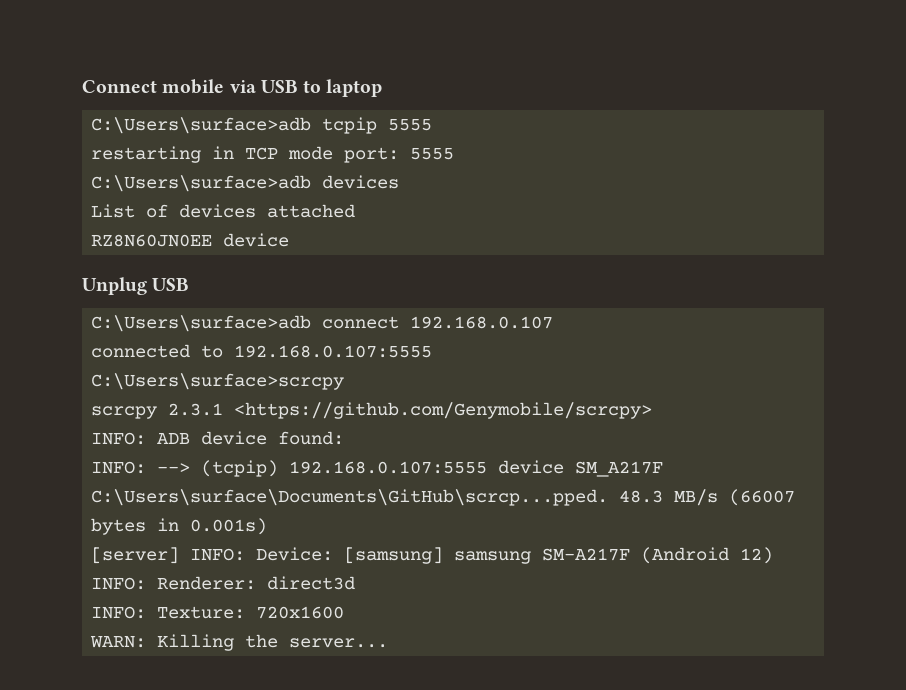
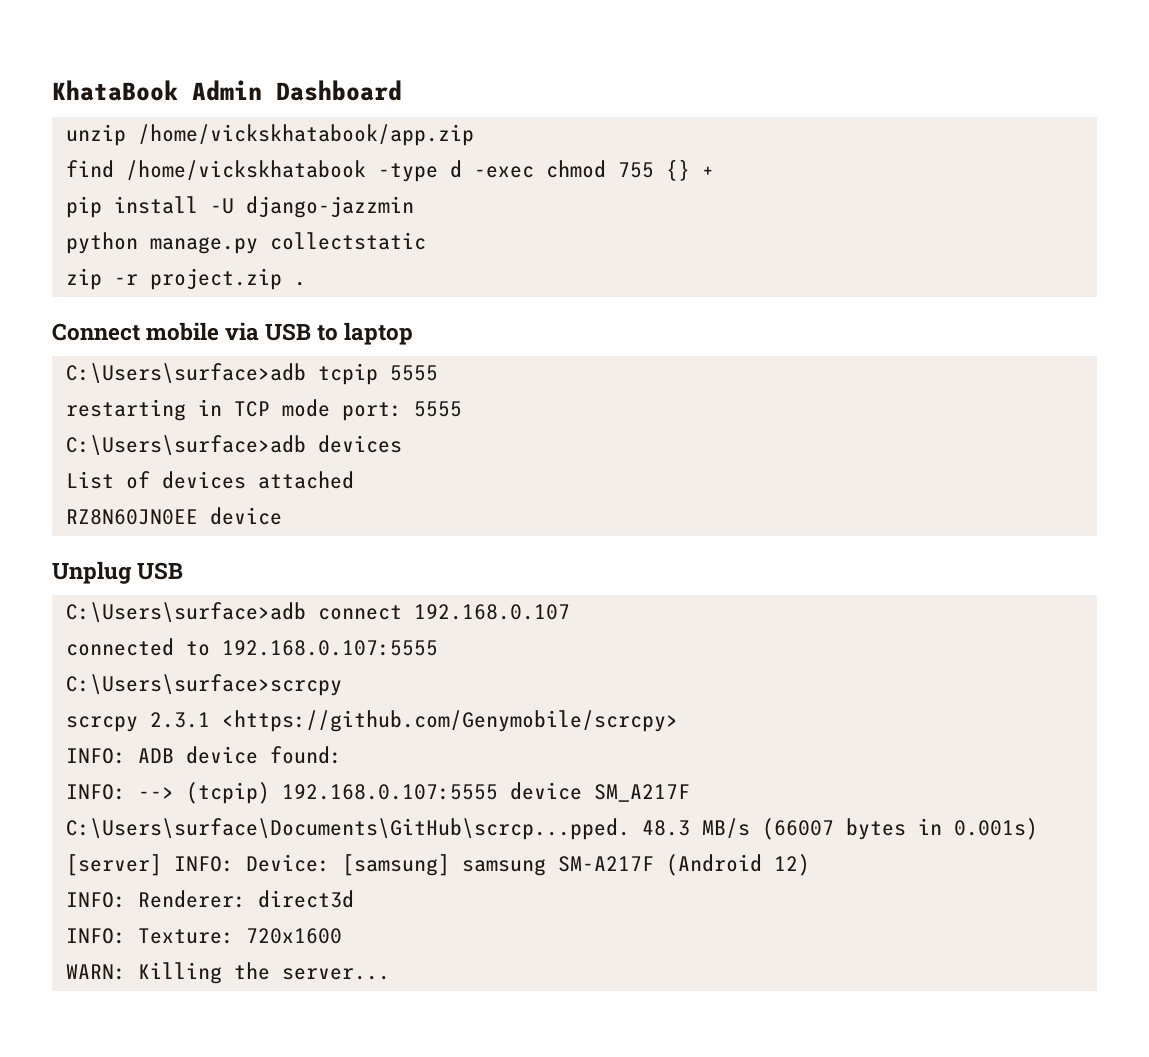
+ KhataBook Admin Dashboard
+ unzip /home/vickskhatabook/app.zip
+ find /home/vickskhatabook -type d -exec chmod 755 {} +
+ pip install -U django-jazzmin
+ python manage.py collectstatic
+ zip -r project.zip .

